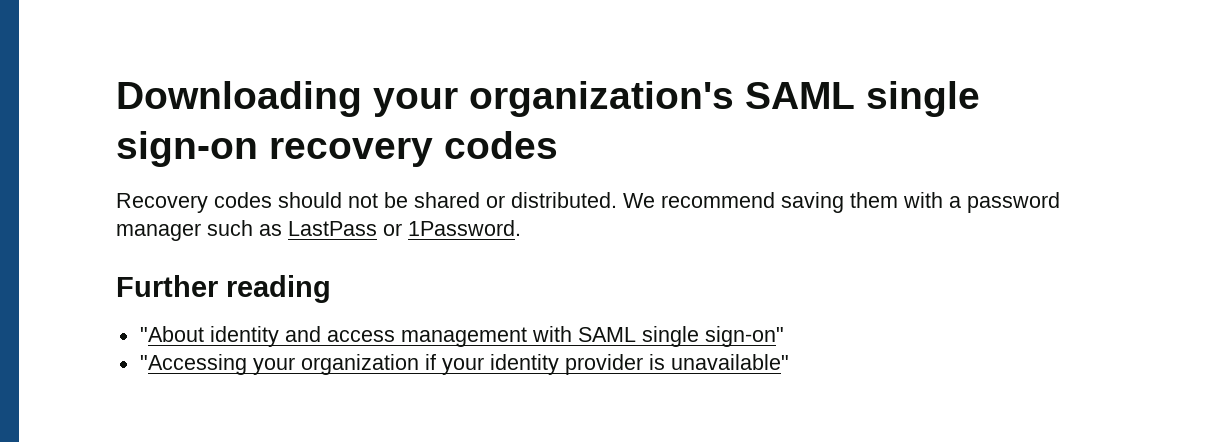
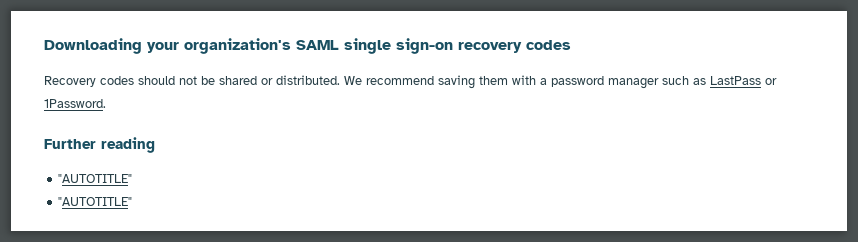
  Further reading
- "About identity and access management with SAML single sign-on"
- "Accessing your organization if your identity provider is unavailable"
+ "AUTOTITLE"
+ "AUTOTITLE"

